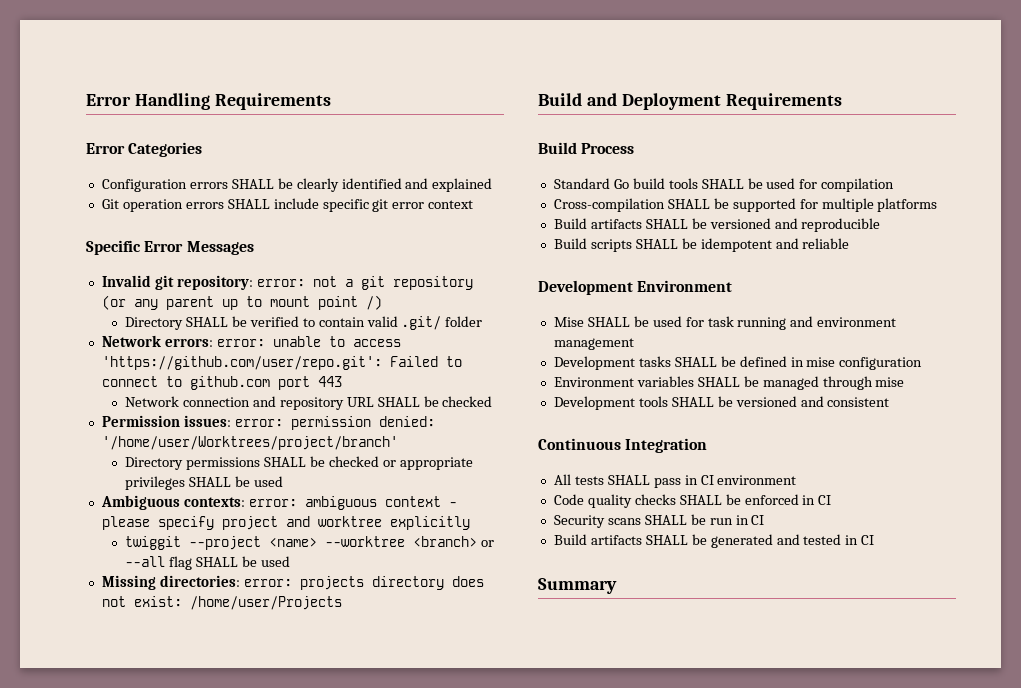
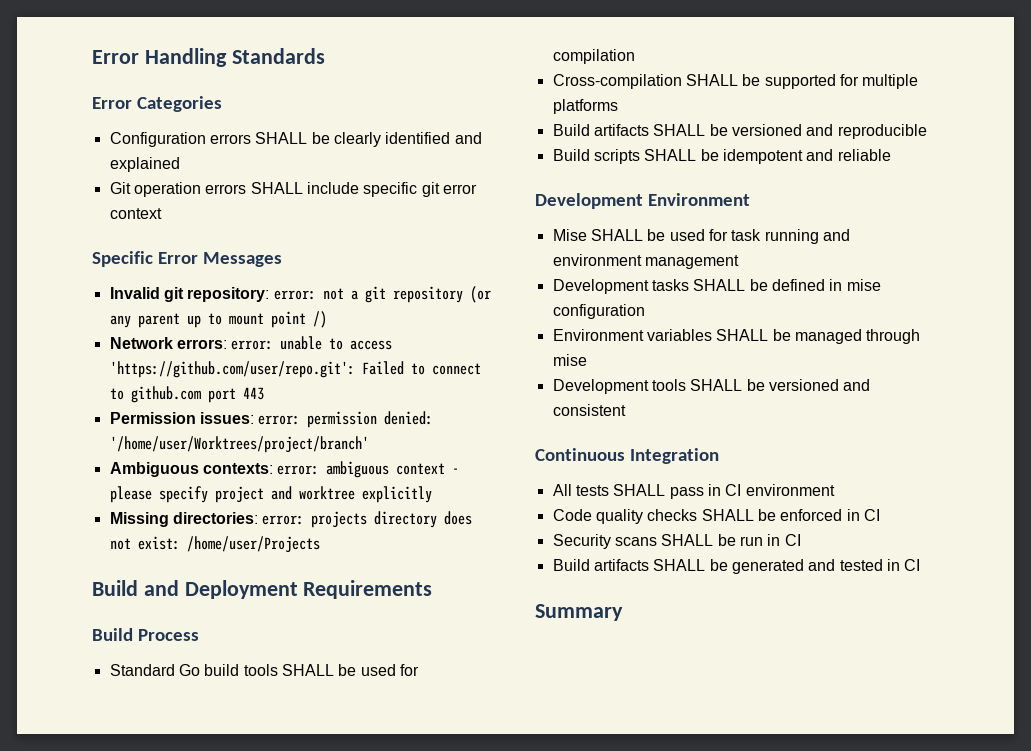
- Error Handling Requirements
+ Error Handling Standards
- Directory SHALL be verified to contain valid .git/ folder
- Network connection and repository URL SHALL be checked
- Directory permissions SHALL be checked or appropriate privileges SHALL be used
- twiggit --project <name> --worktree <branch> or --all flag SHALL be used

